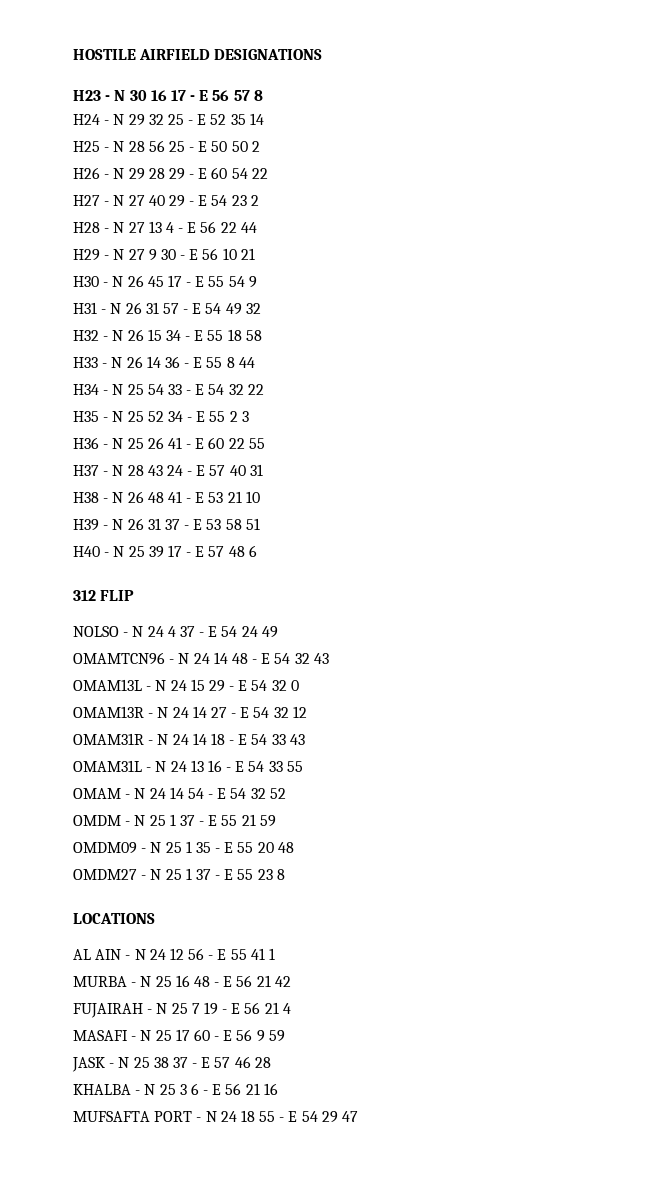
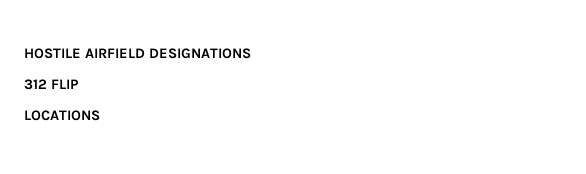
- H23 - N 30 16 17 - E 56 57 8
- H24 - N 29 32 25 - E 52 35 14
- H25 - N 28 56 25 - E 50 50 2
- H26 - N 29 28 29 - E 60 54 22
- H27 - N 27 40 29 - E 54 23 2
- H28 - N 27 13 4 - E 56 22 44
- H29 - N 27 9 30 - E 56 10 21
- H30 - N 26 45 17 - E 55 54 9
- H31 - N 26 31 57 - E 54 49 32
- H32 - N 26 15 34 - E 55 18 58
- H33 - N 26 14 36 - E 55 8 44
- H34 - N 25 54 33 - E 54 32 22
- H35 - N 25 52 34 - E 55 2 3
- H36 - N 25 26 41 - E 60 22 55
- H37 - N 28 43 24 - E 57 40 31
- H38 - N 26 48 41 - E 53 21 10
- H39 - N 26 31 37 - E 53 58 51
- H40 - N 25 39 17 - E 57 48 6
  312 FLIP
- NOLSO - N 24 4 37 - E 54 24 49
- OMAMTCN96 - N 24 14 48 - E 54 32 43
- OMAM13L - N 24 15 29 - E 54 32 0
- OMAM13R - N 24 14 27 - E 54 32 12
- OMAM31R - N 24 14 18 - E 54 33 43
- OMAM31L - N 24 13 16 - E 54 33 55
- OMAM - N 24 14 54 - E 54 32 52
- OMDM - N 25 1 37 - E 55 21 59
- OMDM09 - N 25 1 35 - E 55 20 48
- OMDM27 - N 25 1 37 - E 55 23 8
  LOCATIONS
- AL AIN - N 24 12 56 - E 55 41 1
- MURBA - N 25 16 48 - E 56 21 42
- FUJAIRAH - N 25 7 19 - E 56 21 4
- MASAFI - N 25 17 60 - E 56 9 59
- JASK - N 25 38 37 - E 57 46 28
- KHALBA - N 25 3 6 - E 56 21 16
- MUFSAFTA PORT - N 24 18 55 - E 54 29 47

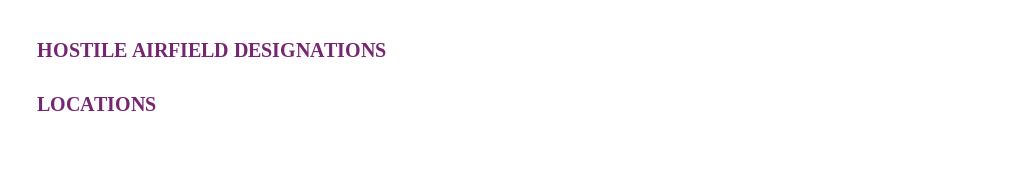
- 312 FLIP

